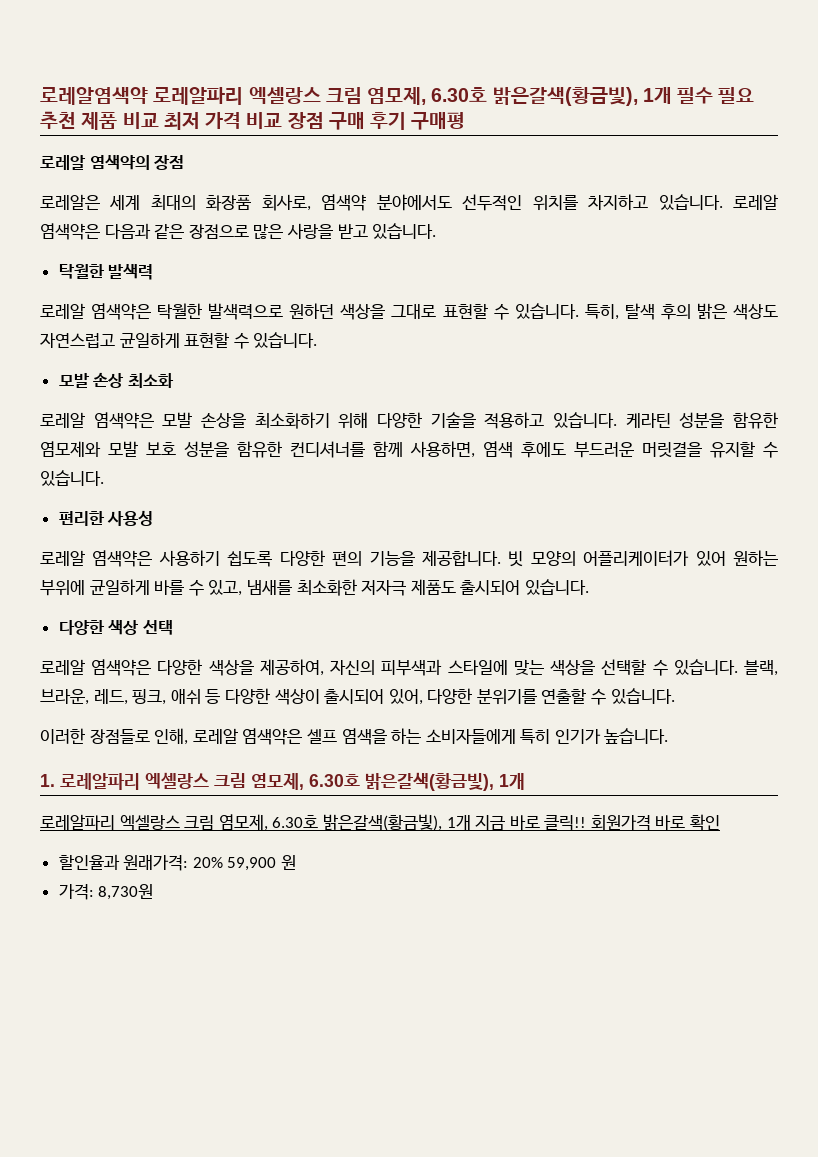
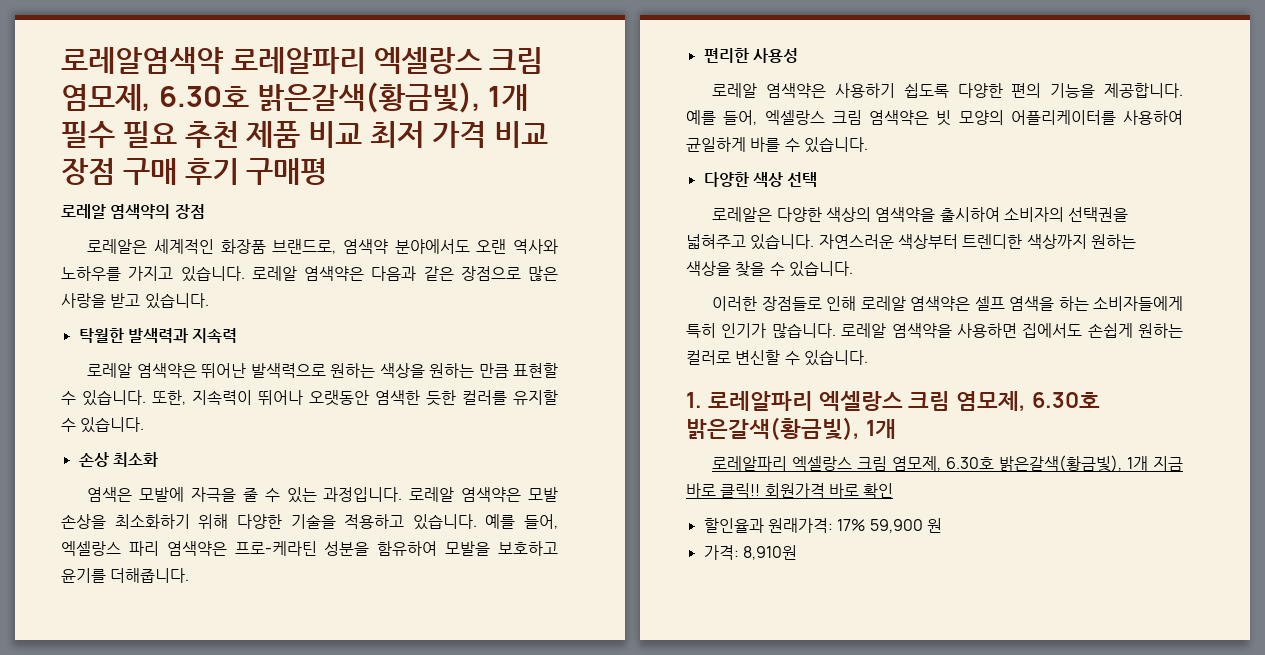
- 로레알은 세계 최대의 화장품 회사로, 염색약 분야에서도 선두적인 위치를 차지하고 있습니다.
+ 로레알은 세계적인 화장품 브랜드로, 염색약 분야에서도 오랜 역사와 노하우를 가지고 있습니다.
- 탁월한 발색력
- 로레알 염색약은 탁월한 발색력으로 원하던 색상을 그대로 표현할 수 있습니다. 특히, 탈색 후의 밝은 색상도 자연스럽고 균일하게 표현할 수 있습니다.
- 모발 손상 최소화
+ 탁월한 발색력과 지속력
+ 로레알 염색약은 뛰어난 발색력으로 원하는 색상을 원하는 만큼 표현할 수 있습니다. 또한, 지속력이 뛰어나 오랫동안 염색한 듯한 컬러를 유지할 수 있습니다.
+ 손상 최소화
+ 염색은 모발에 자극을 줄 수 있는 과정입니다.
- 케라틴 성분을 함유한 염모제와 모발 보호 성분을 함유한 컨디셔너를 함께 사용하면, 염색 후에도 부드러운 머릿결을 유지할 수 있습니다.
+ 예를 들어, 엑셀랑스 파리 염색약은 프로-케라틴 성분을 함유하여 모발을 보호하고 윤기를 더해줍니다.
- 빗 모양의 어플리케이터가 있어 원하는 부위에 균일하게 바를 수 있고, 냄새를 최소화한 저자극 제품도 출시되어 있습니다.
+ 예를 들어, 엑셀랑스 크림 염색약은 빗 모양의 어플리케이터를 사용하여 균일하게 바를 수 있습니다.
  다양한 색상 선택
- 로레알 염색약은 다양한 색상을 제공하여, 자신의 피부색과 스타일에 맞는 색상을 선택할 수 있습니다. 블랙, 브라운, 레드, 핑크, 애쉬 등 다양한 색상이 출시되어 있어, 다양한 분위기를 연출할 수 있습니다.
+ 로레알은 다양한 색상의 염색약을 출시하여 소비자의 선택권을 넓혀주고 있습니다. 자연스러운 색상부터 트렌디한 색상까지 원하는 색상을 찾을 수 있습니다.
- 이러한 장점들로 인해, 로레알 염색약은 셀프 염색을 하는 소비자들에게 특히 인기가 높습니다.
+ 이러한 장점들로 인해 로레알 염색약은 셀프 염색을 하는 소비자들에게 특히 인기가 많습니다. 로레알 염색약을 사용하면 집에서도 손쉽게 원하는 컬러로 변신할 수 있습니다.
- 할인율과 원래가격: 20% 59,900 원
+ 할인율과 원래가격: 17% 59,900 원
- 가격: 8,730원
+ 가격: 8,910원

